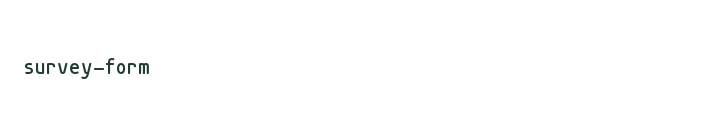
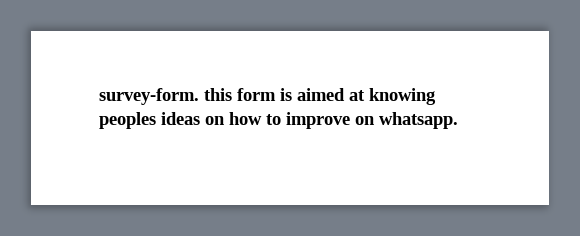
- survey-form
+ survey-form. this form is aimed at knowing peoples ideas on how to improve on whatsapp.

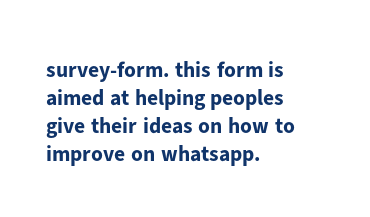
- survey-form. this form is aimed at knowing peoples ideas on how to improve on whatsapp.
+ survey-form. this form is aimed at helping peoples give their ideas on how to improve on whatsapp.

